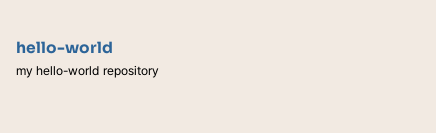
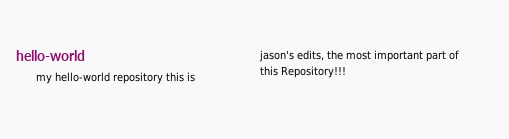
- my hello-world repository
+ my hello-world repository this is jason's edits, the most important part of this Repository!!!

